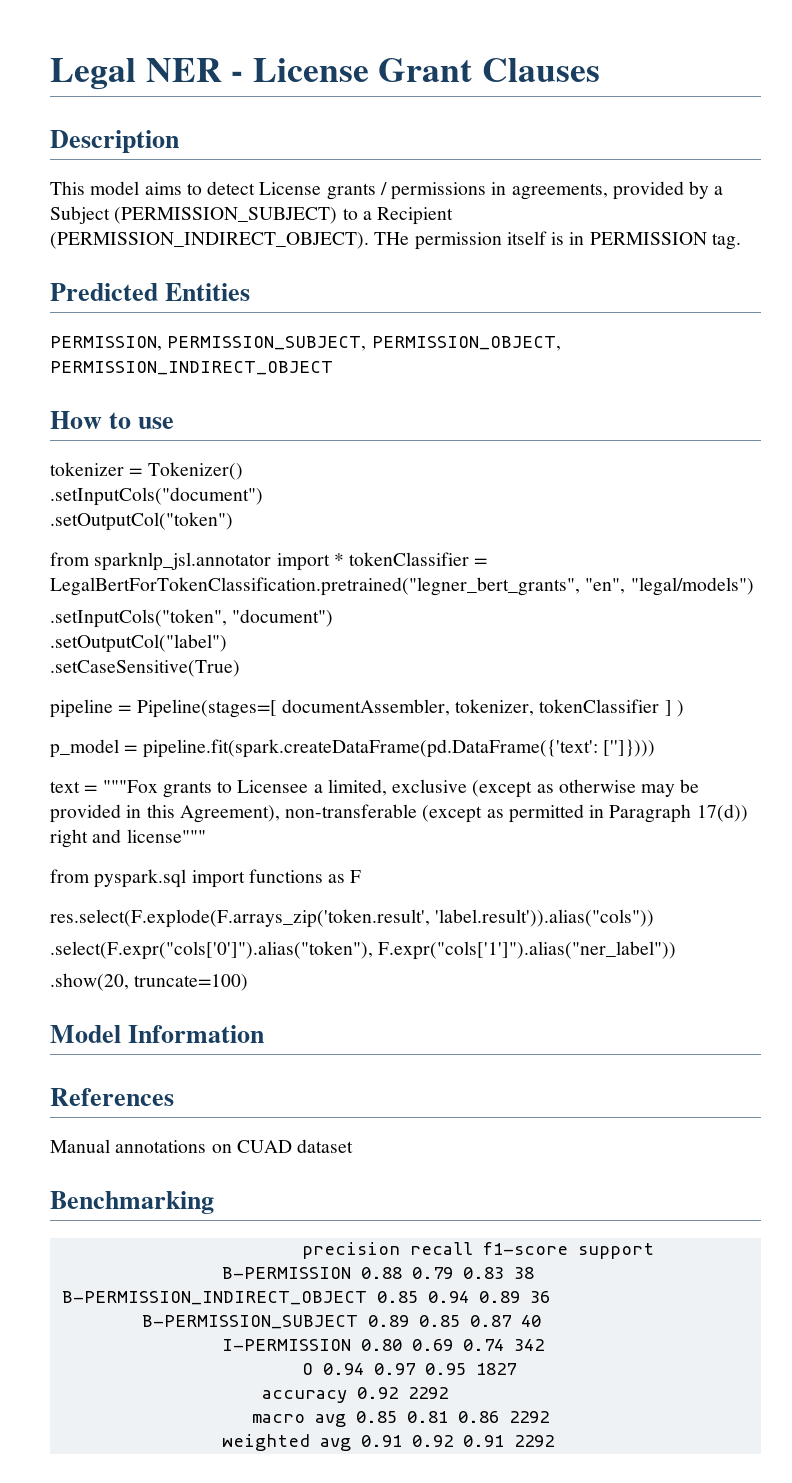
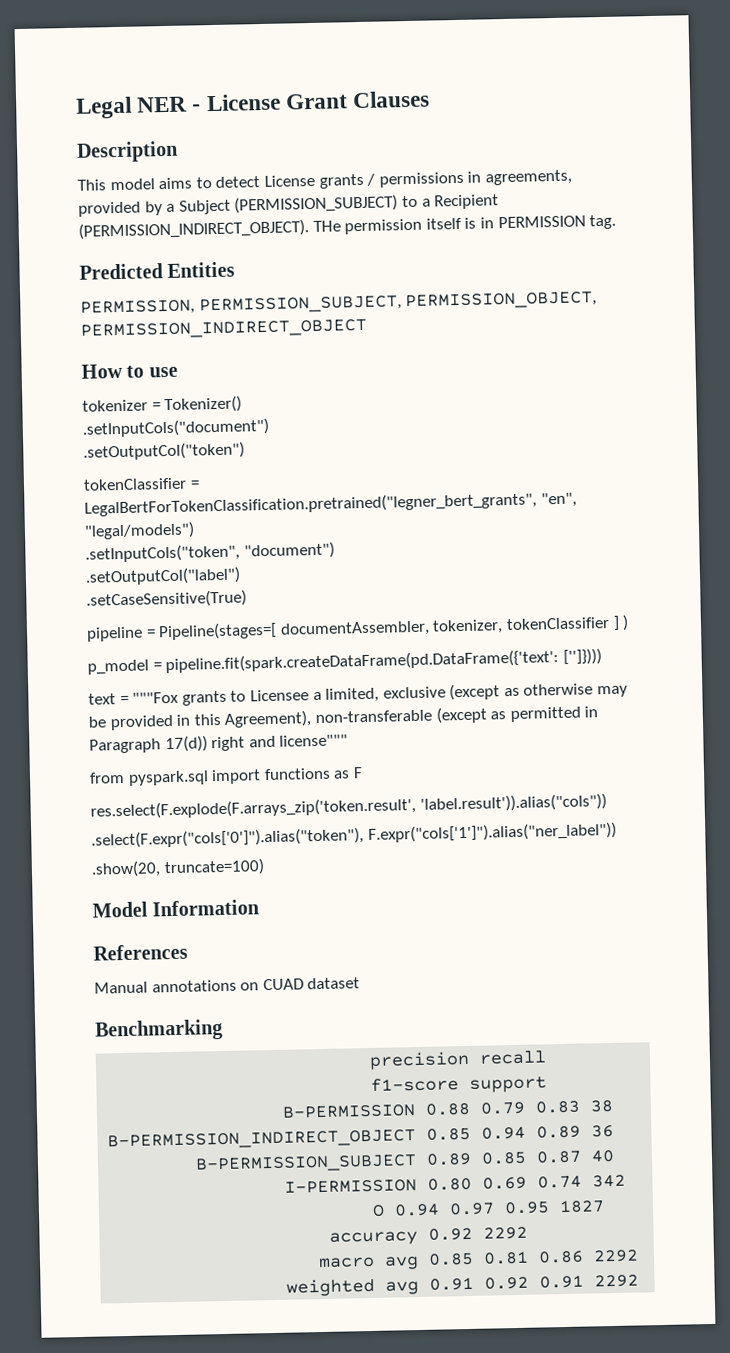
- from sparknlp_jsl.annotator import * tokenClassifier = LegalBertForTokenClassification.pretrained("legner_bert_grants", "en", "legal/models")
+ tokenClassifier = LegalBertForTokenClassification.pretrained("legner_bert_grants", "en", "legal/models")

